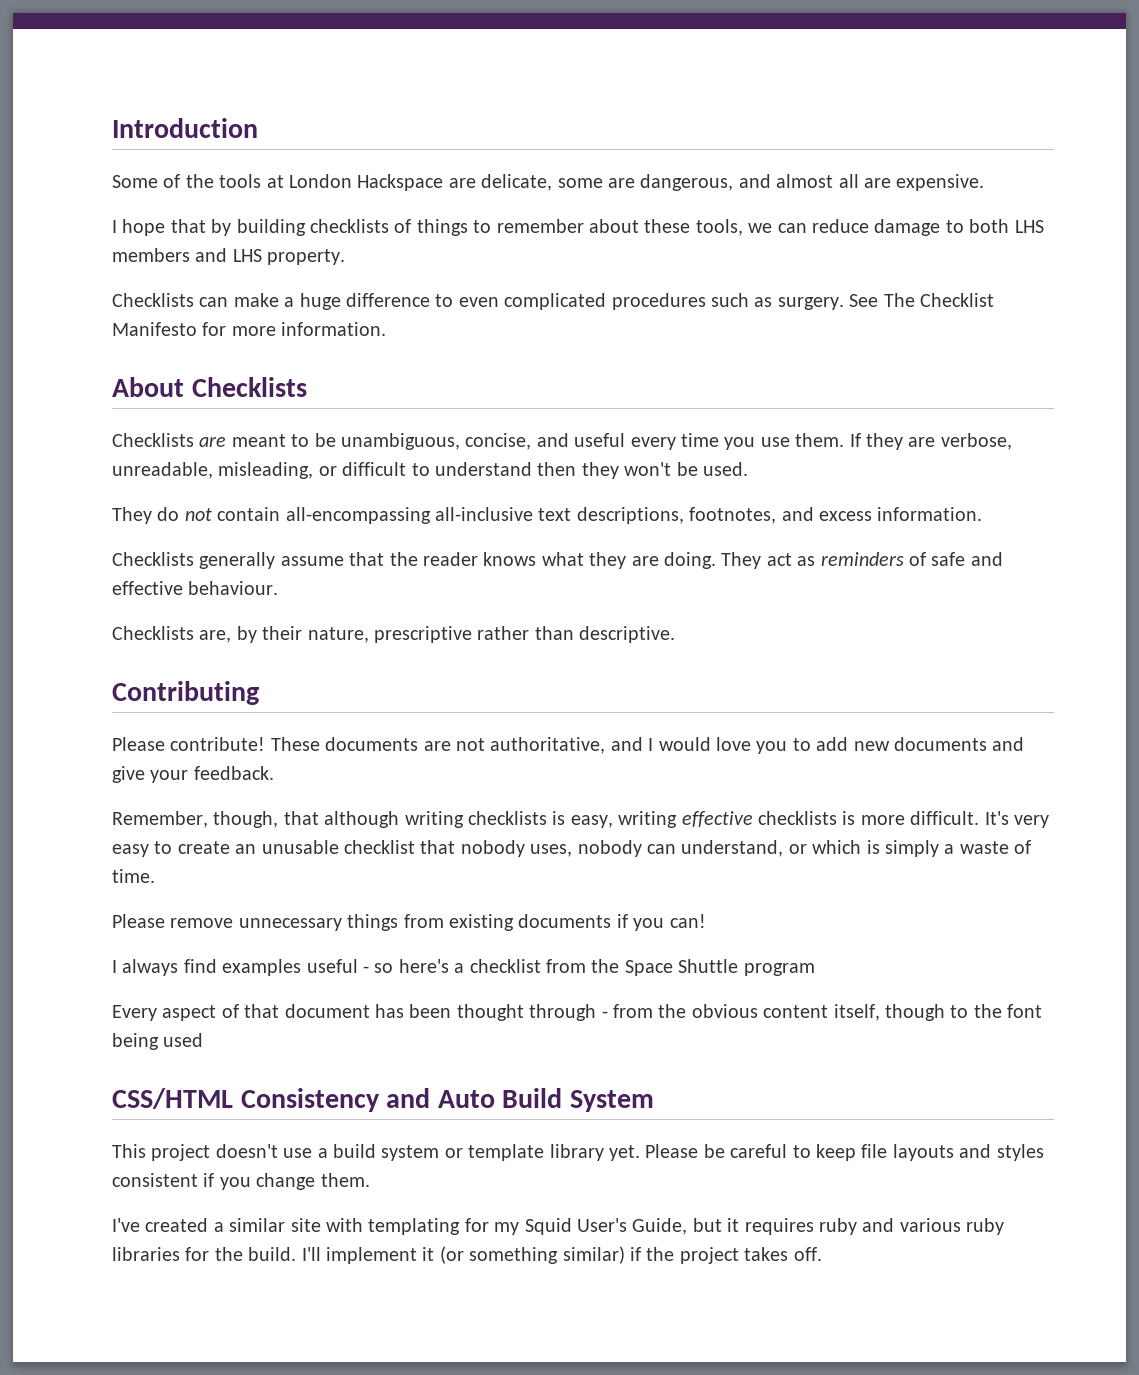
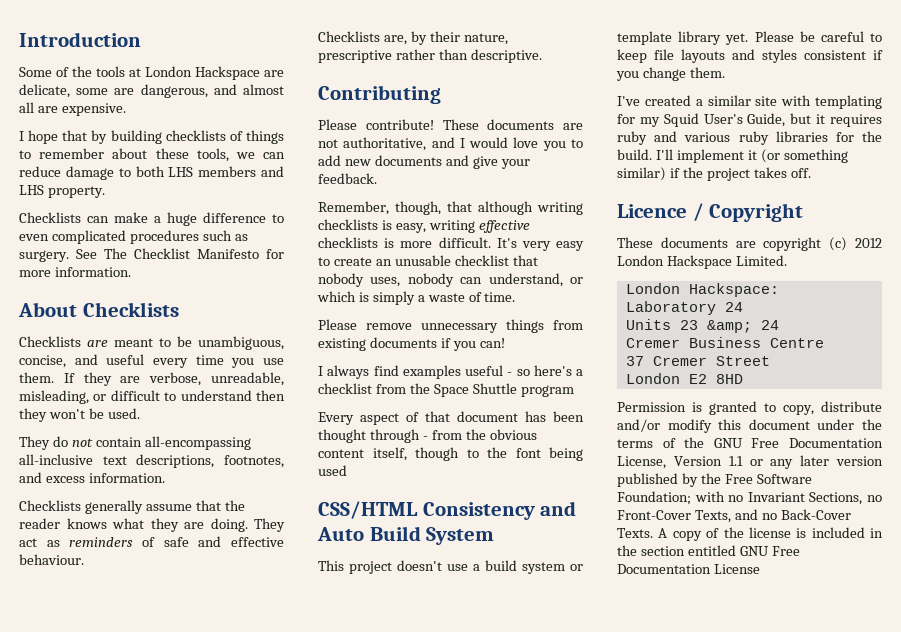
+ Licence / Copyright
+ These documents are copyright (c) 2012 London Hackspace Limited.
+ London Hackspace: Laboratory 24
+ Units 23 &amp; 24
+ Cremer Business Centre
+ 37 Cremer Street
+ London E2 8HD
+ Permission is granted to copy, distribute and/or modify this document under the terms of the GNU Free Documentation License, Version 1.1 or any later version published by the Free Software Foundation; with no Invariant Sections, no Front-Cover Texts, and no Back-Cover Texts. A copy of the license is included in the section entitled GNU Free Documentation License

